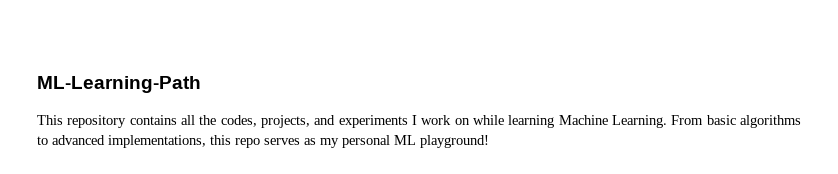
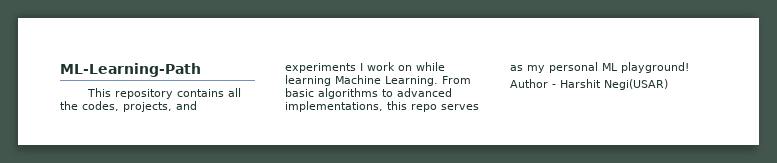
+ Author - Harshit Negi(USAR)

